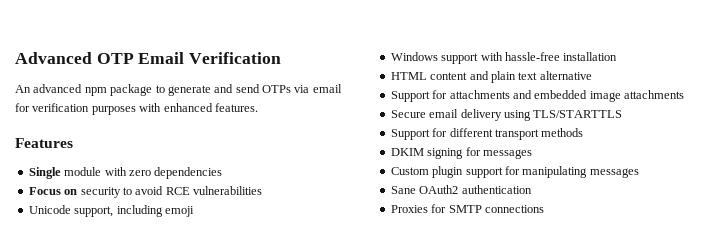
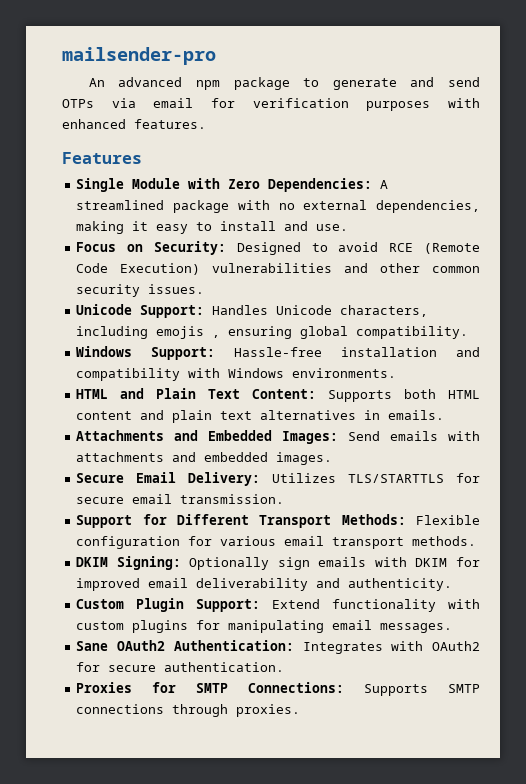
- Advanced OTP Email Verification
+ mailsender-pro
- Single module with zero dependencies
+ Single Module with Zero Dependencies: A streamlined package with no external dependencies, making it easy to install and use.
- Focus on security to avoid RCE vulnerabilities
- Unicode support, including emoji
- Windows support with hassle-free installation
- HTML content and plain text alternative
- Support for attachments and embedded image attachments
- Secure email delivery using TLS/STARTTLS
- Support for different transport methods
- DKIM signing for messages
- Custom plugin support for manipulating messages
- Sane OAuth2 authentication
- Proxies for SMTP connections
+ Focus on Security: Designed to avoid RCE (Remote Code Execution) vulnerabilities and other common security issues.
+ Unicode Support: Handles Unicode characters, including emojis , ensuring global compatibility.
+ Windows Support: Hassle-free installation and compatibility with Windows environments.
+ HTML and Plain Text Content: Supports both HTML content and plain text alternatives in emails.
+ Attachments and Embedded Images: Send emails with attachments and embedded images.
+ Secure Email Delivery: Utilizes TLS/STARTTLS for secure email transmission.
+ Support for Different Transport Methods: Flexible configuration for various email transport methods.
+ DKIM Signing: Optionally sign emails with DKIM for improved email deliverability and authenticity.
+ Custom Plugin Support: Extend functionality with custom plugins for manipulating email messages.
+ Sane OAuth2 Authentication: Integrates with OAuth2 for secure authentication.
+ Proxies for SMTP Connections: Supports SMTP connections through proxies.

